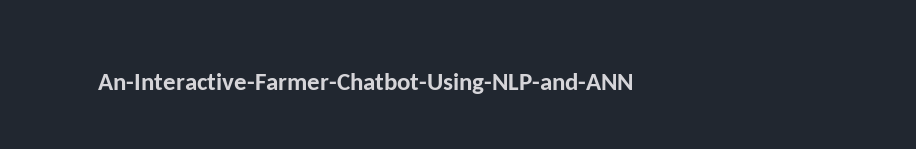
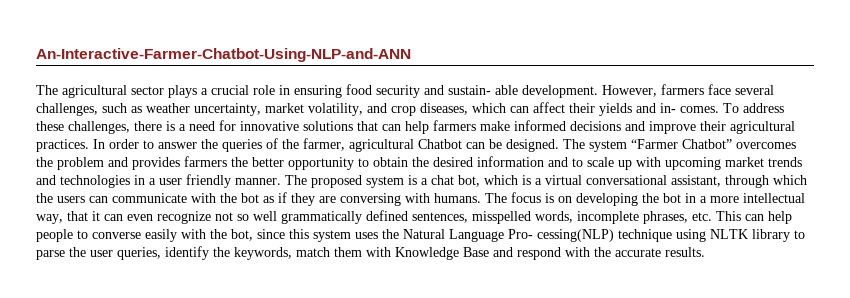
+ The agricultural sector plays a crucial role in ensuring food security and sustain- able development. However, farmers face several challenges, such as weather uncertainty, market volatility, and crop diseases, which can affect their yields and in- comes. To address these challenges, there is a need for innovative solutions that can help farmers make informed decisions and improve their agricultural practices. In order to answer the queries of the farmer, agricultural Chatbot can be designed. The system “Farmer Chatbot” overcomes the problem and provides farmers the better opportunity to obtain the desired information and to scale up with upcoming market trends and technologies in a user friendly manner. The proposed system is a chat bot, which is a virtual conversational assistant, through which the users can communicate with the bot as if they are conversing with humans. The focus is on developing the bot in a more intellectual way, that it can even recognize not so well grammatically defined sentences, misspelled words, incomplete phrases, etc. This can help people to converse easily with the bot, since this system uses the Natural Language Pro- cessing(NLP) technique using NLTK library to parse the user queries, identify the keywords, match them with Knowledge Base and respond with the accurate results.

